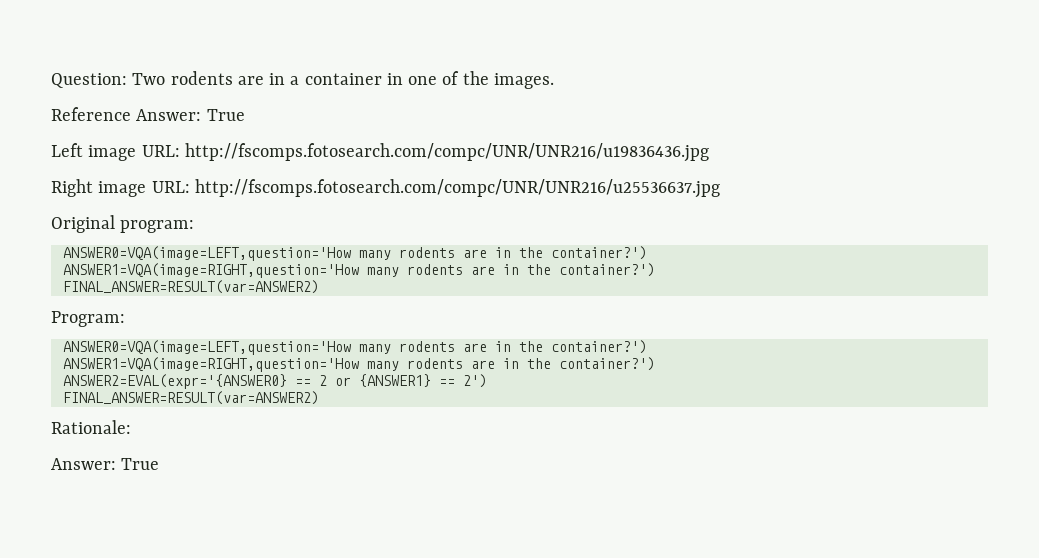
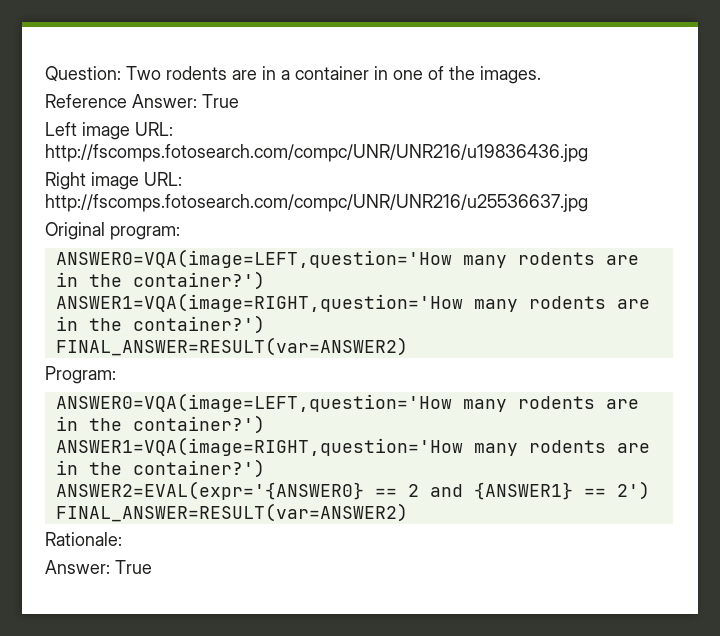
- ANSWER2=EVAL(expr='{ANSWER0} == 2 or {ANSWER1} == 2')
+ ANSWER2=EVAL(expr='{ANSWER0} == 2 and {ANSWER1} == 2')

